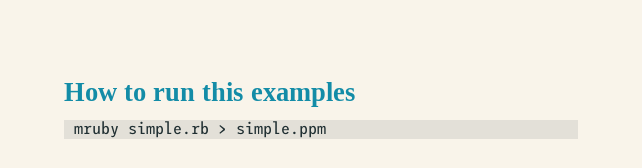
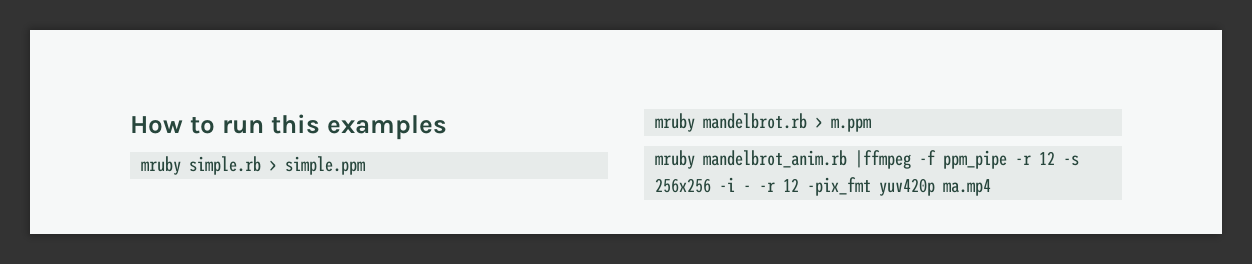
+ mruby mandelbrot.rb > m.ppm
+ mruby mandelbrot_anim.rb |ffmpeg -f ppm_pipe -r 12 -s 256x256 -i - -r 12 -pix_fmt yuv420p ma.mp4

